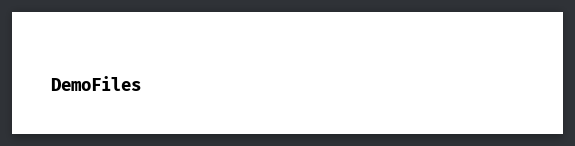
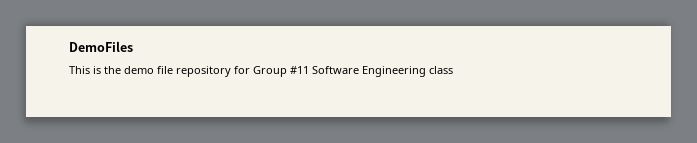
+ This is the demo file repository for Group #11 Software Engineering class

